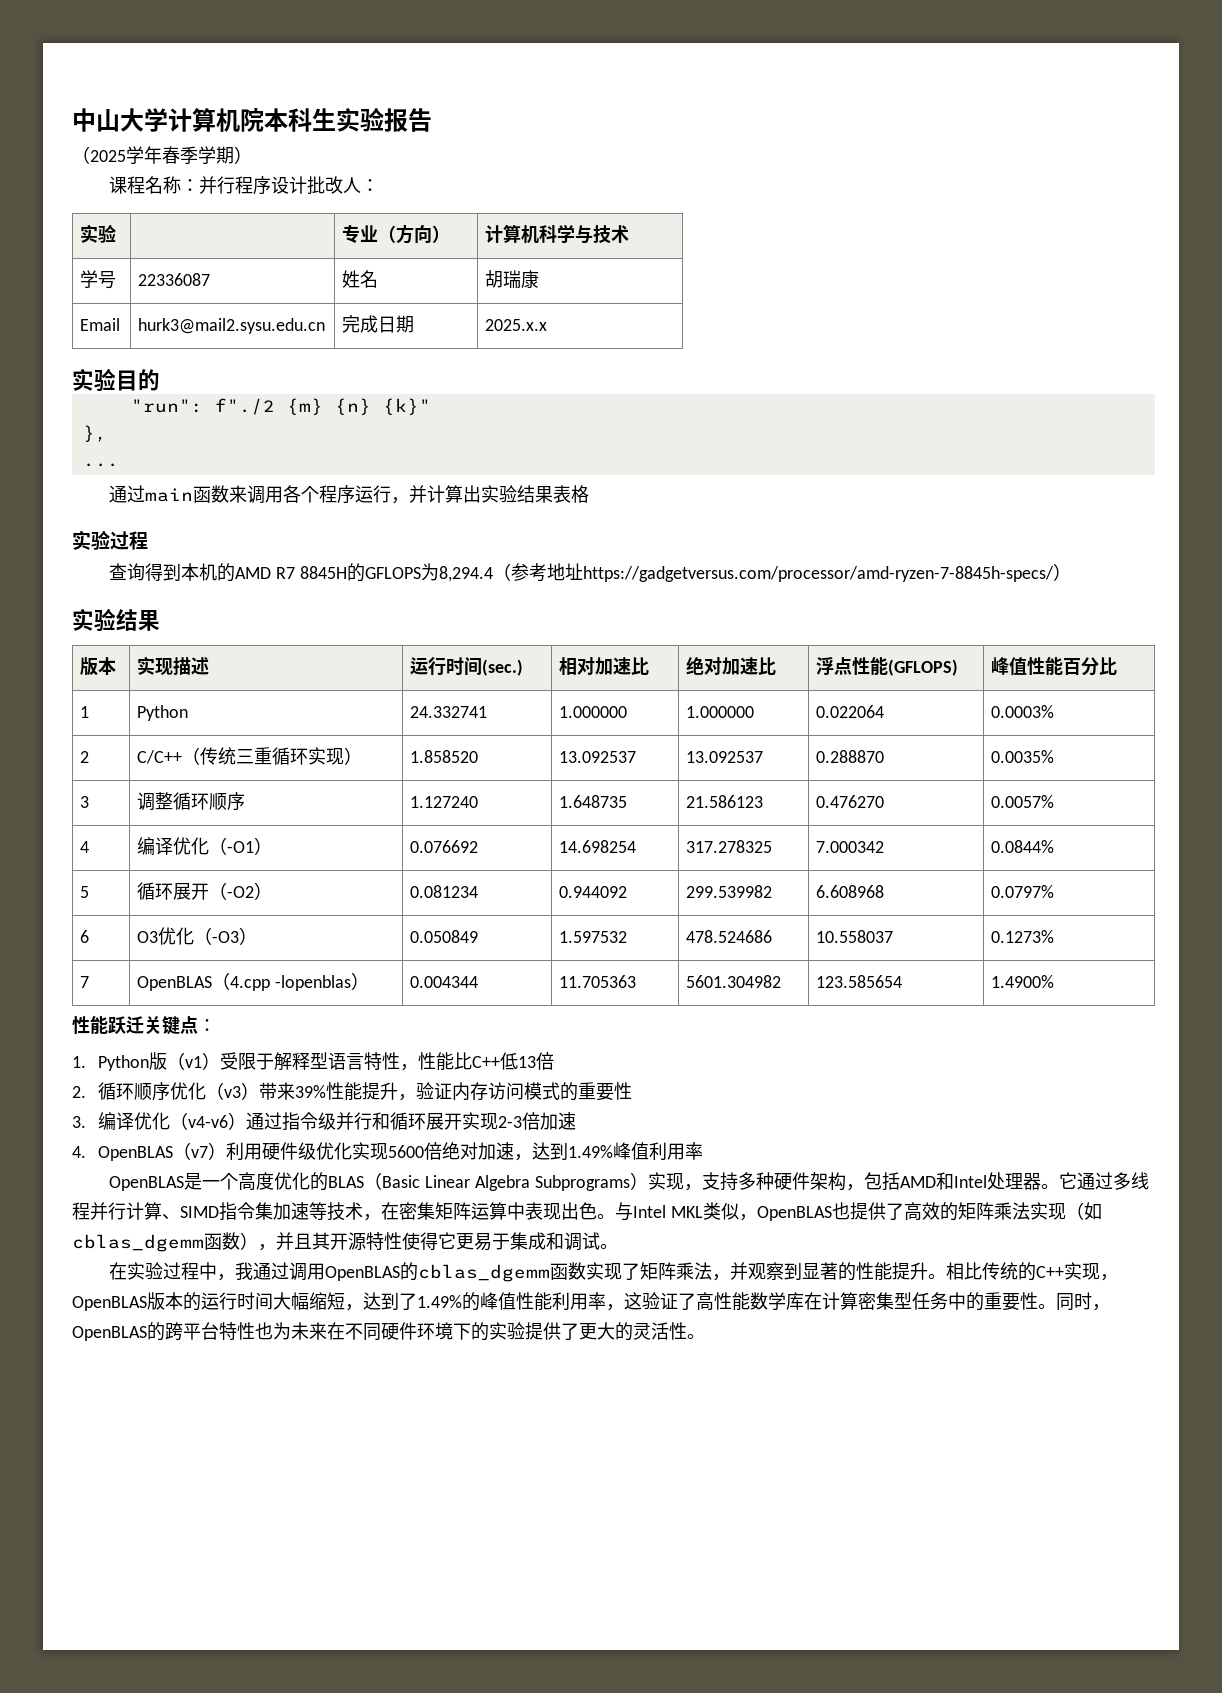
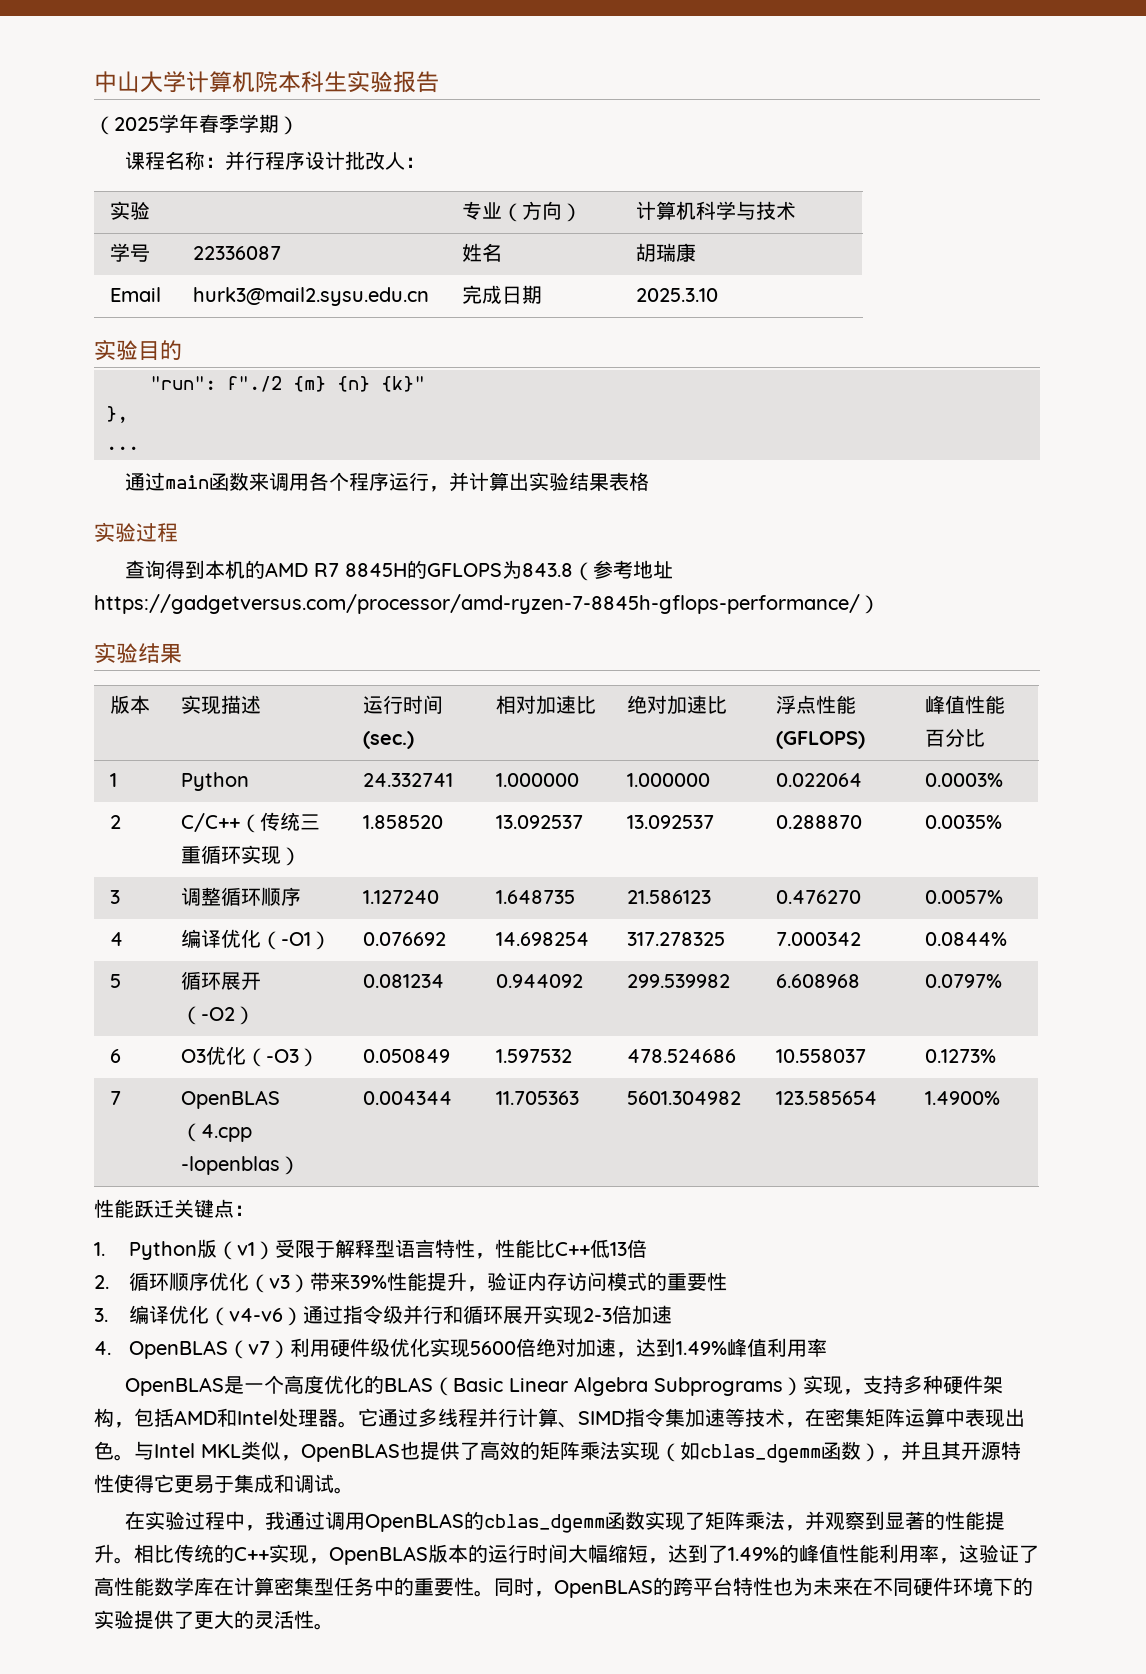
- Email | hurk3@mail2.sysu.edu.cn | 完成日期 | 2025.x.x
+ Email | hurk3@mail2.sysu.edu.cn | 完成日期 | 2025.3.10
- 查询得到本机的AMD R7 8845H的GFLOPS为8,294.4（参考地址https://gadgetversus.com/processor/amd-ryzen-7-8845h-specs/）
+ 查询得到本机的AMD R7 8845H的GFLOPS为843.8（参考地址https://gadgetversus.com/processor/amd-ryzen-7-8845h-gflops-performance/）

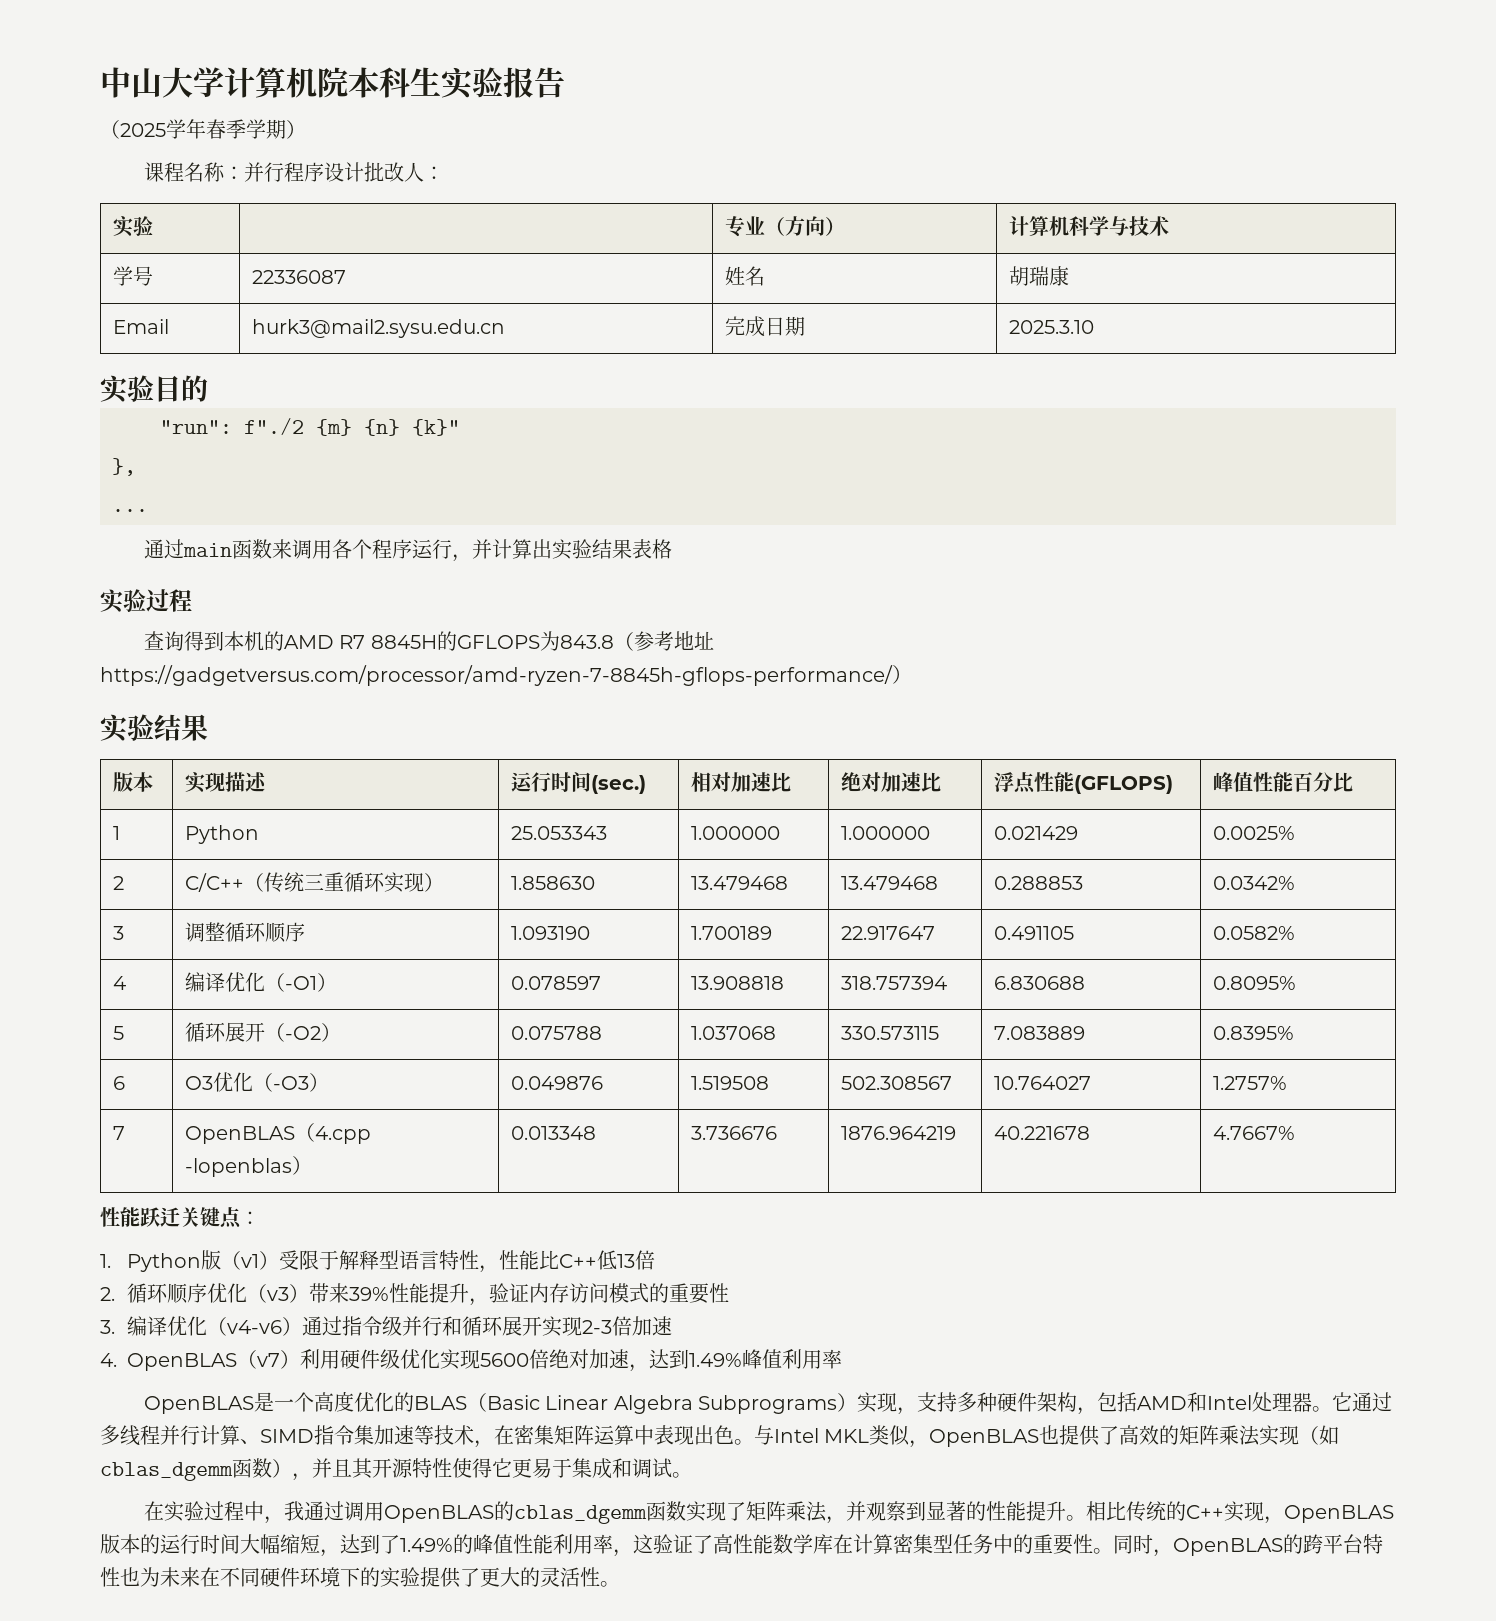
- 1 | Python | 24.332741 | 1.000000 | 1.000000 | 0.022064 | 0.0003%
+ 1 | Python | 25.053343 | 1.000000 | 1.000000 | 0.021429 | 0.0025%
- 2 | C/C++（传统三重循环实现） | 1.858520 | 13.092537 | 13.092537 | 0.288870 | 0.0035%
+ 2 | C/C++（传统三重循环实现） | 1.858630 | 13.479468 | 13.479468 | 0.288853 | 0.0342%
- 3 | 调整循环顺序 | 1.127240 | 1.648735 | 21.586123 | 0.476270 | 0.0057%
+ 3 | 调整循环顺序 | 1.093190 | 1.700189 | 22.917647 | 0.491105 | 0.0582%
- 4 | 编译优化（-O1） | 0.076692 | 14.698254 | 317.278325 | 7.000342 | 0.0844%
+ 4 | 编译优化（-O1） | 0.078597 | 13.908818 | 318.757394 | 6.830688 | 0.8095%
- 5 | 循环展开（-O2） | 0.081234 | 0.944092 | 299.539982 | 6.608968 | 0.0797%
+ 5 | 循环展开（-O2） | 0.075788 | 1.037068 | 330.573115 | 7.083889 | 0.8395%
- 6 | O3优化（-O3） | 0.050849 | 1.597532 | 478.524686 | 10.558037 | 0.1273%
+ 6 | O3优化（-O3） | 0.049876 | 1.519508 | 502.308567 | 10.764027 | 1.2757%
- 7 | OpenBLAS（4.cpp -lopenblas） | 0.004344 | 11.705363 | 5601.304982 | 123.585654 | 1.4900%
+ 7 | OpenBLAS（4.cpp -lopenblas） | 0.013348 | 3.736676 | 1876.964219 | 40.221678 | 4.7667%

